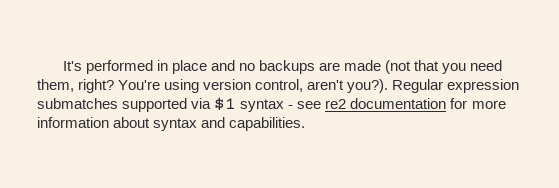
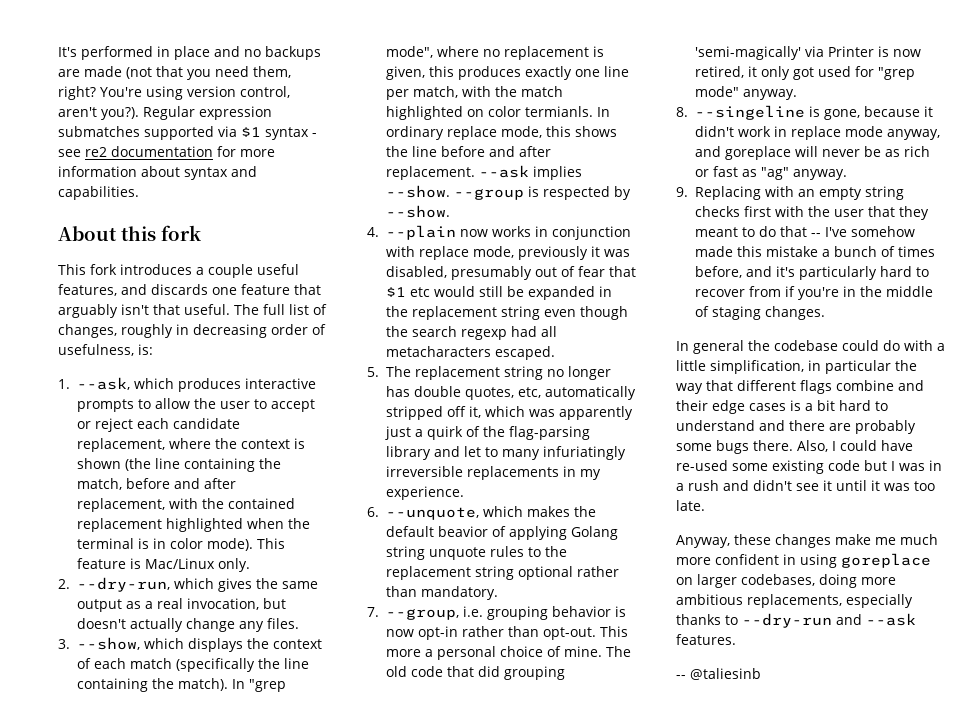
+ About this fork
+ This fork introduces a couple useful features, and discards one feature that arguably isn't that useful. The full list of changes, roughly in decreasing order of usefulness, is:
+ 1. --ask, which produces interactive prompts to allow the user to accept or reject each candidate replacement, where the context is shown (the line containing the match, before and after replacement, with the contained replacement highlighted when the terminal is in color mode). This feature is Mac/Linux only.
+ 2. --dry-run, which gives the same output as a real invocation, but doesn't actually change any files.
+ 3. --show, which displays the context of each match (specifically the line containing the match). In "grep mode", where no replacement is given, this produces exactly one line per match, with the match highlighted on color termianls. In ordinary replace mode, this shows the line before and after replacement. --ask implies --show. --group is respected by --show.
+ 4. --plain now works in conjunction with replace mode, previously it was disabled, presumably out of fear that $1 etc would still be expanded in the replacement string even though the search regexp had all metacharacters escaped.
+ 5. The replacement string no longer has double quotes, etc, automatically stripped off it, which was apparently just a quirk of the flag-parsing library and let to many infuriatingly irreversible replacements in my experience.
+ 6. --unquote, which makes the default beavior of applying Golang string unquote rules to the replacement string optional rather than mandatory.
+ 7. --group, i.e. grouping behavior is now opt-in rather than opt-out. This more a personal choice of mine. The old code that did grouping 'semi-magically' via Printer is now retired, it only got used for "grep mode" anyway.
+ 8. --singeline is gone, because it didn't work in replace mode anyway, and goreplace will never be as rich or fast as "ag" anyway.
+ 9. Replacing with an empty string checks first with the user that they meant to do that -- I've somehow made this mistake a bunch of times before, and it's particularly hard to recover from if you're in the middle of staging changes.
+ In general the codebase could do with a little simplification, in particular the way that different flags combine and their edge cases is a bit hard to understand and there are probably some bugs there. Also, I could have re-used some existing code but I was in a rush and didn't see it until it was too late.
+ Anyway, these changes make me much more confident in using goreplace on larger codebases, doing more ambitious replacements, especially thanks to --dry-run and --ask features.
+ -- @taliesinb

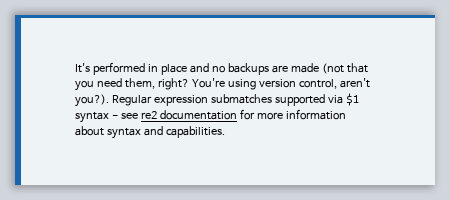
- About this fork
- This fork introduces a couple useful features, and discards one feature that arguably isn't that useful. The full list of changes, roughly in decreasing order of usefulness, is:
- 1. --ask, which produces interactive prompts to allow the user to accept or reject each candidate replacement, where the context is shown (the line containing the match, before and after replacement, with the contained replacement highlighted when the terminal is in color mode). This feature is Mac/Linux only.
- 2. --dry-run, which gives the same output as a real invocation, but doesn't actually change any files.
- 3. --show, which displays the context of each match (specifically the line containing the match). In "grep mode", where no replacement is given, this produces exactly one line per match, with the match highlighted on color termianls. In ordinary replace mode, this shows the line before and after replacement. --ask implies --show. --group is respected by --show.
- 4. --plain now works in conjunction with replace mode, previously it was disabled, presumably out of fear that $1 etc would still be expanded in the replacement string even though the search regexp had all metacharacters escaped.
- 5. The replacement string no longer has double quotes, etc, automatically stripped off it, which was apparently just a quirk of the flag-parsing library and let to many infuriatingly irreversible replacements in my experience.
- 6. --unquote, which makes the default beavior of applying Golang string unquote rules to the replacement string optional rather than mandatory.
- 7. --group, i.e. grouping behavior is now opt-in rather than opt-out. This more a personal choice of mine. The old code that did grouping 'semi-magically' via Printer is now retired, it only got used for "grep mode" anyway.
- 8. --singeline is gone, because it didn't work in replace mode anyway, and goreplace will never be as rich or fast as "ag" anyway.
- 9. Replacing with an empty string checks first with the user that they meant to do that -- I've somehow made this mistake a bunch of times before, and it's particularly hard to recover from if you're in the middle of staging changes.
- In general the codebase could do with a little simplification, in particular the way that different flags combine and their edge cases is a bit hard to understand and there are probably some bugs there. Also, I could have re-used some existing code but I was in a rush and didn't see it until it was too late.
- Anyway, these changes make me much more confident in using goreplace on larger codebases, doing more ambitious replacements, especially thanks to --dry-run and --ask features.
- -- @taliesinb

